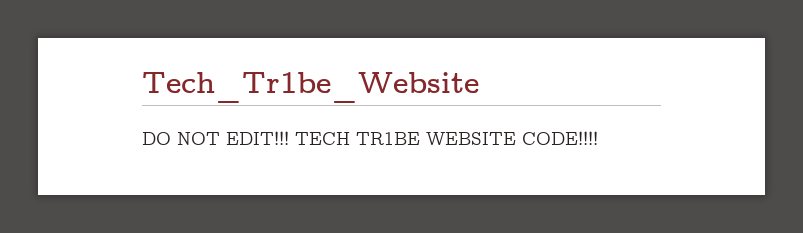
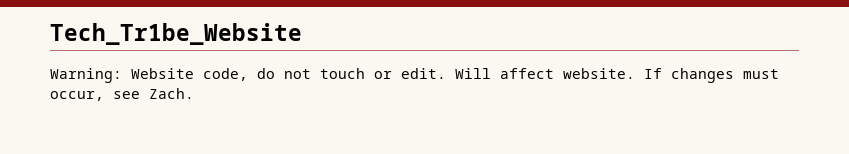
- DO NOT EDIT!!! TECH TR1BE WEBSITE CODE!!!!
+ Warning: Website code, do not touch or edit. Will affect website. If changes must occur, see Zach.

